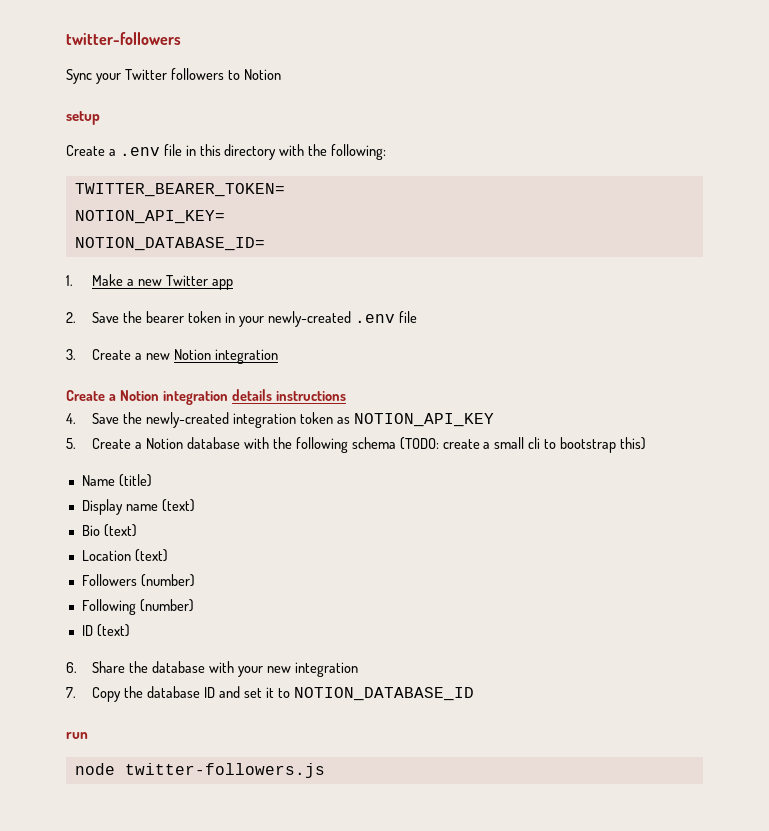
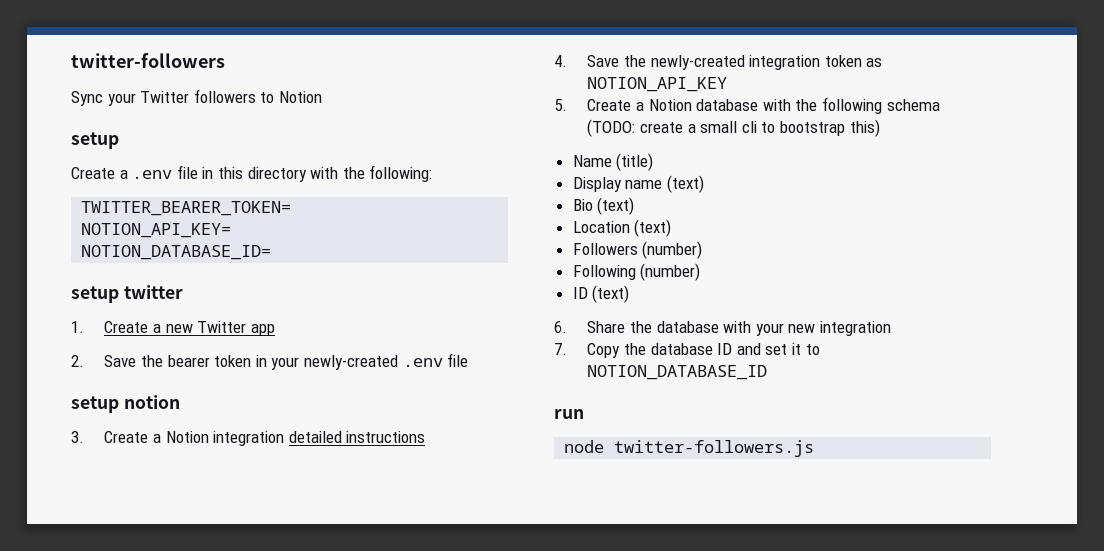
+ setup twitter
- 1. Make a new Twitter app
+ 1. Create a new Twitter app
+ setup notion
- 3. Create a new Notion integration
- Create a Notion integration details instructions
+ 3. Create a Notion integration detailed instructions

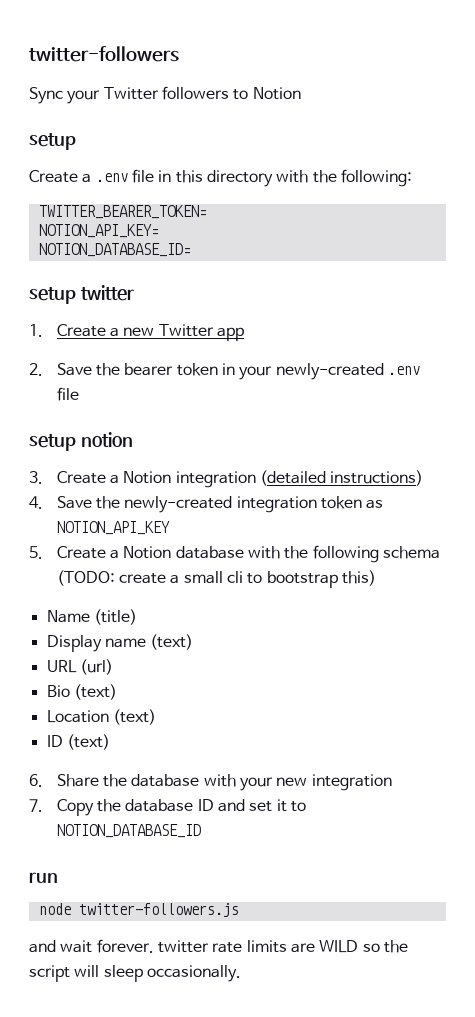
- 3. Create a Notion integration detailed instructions
+ 3. Create a Notion integration (detailed instructions)
+ URL (url)
- Followers (number)
- Following (number)
+ and wait forever. twitter rate limits are WILD so the script will sleep occasionally.

